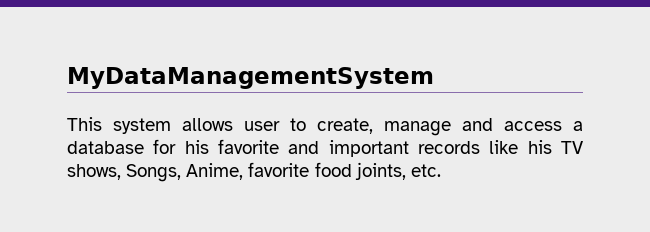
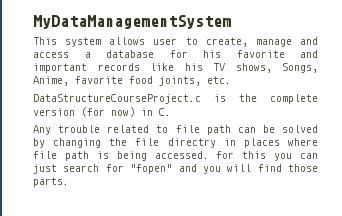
+ DataStructureCourseProject.c is the complete version (for now) in C.
+ Any trouble related to file path can be solved by changing the file directry in places where file path is being accessed. for this you can just search for "fopen" and you will find those parts.

